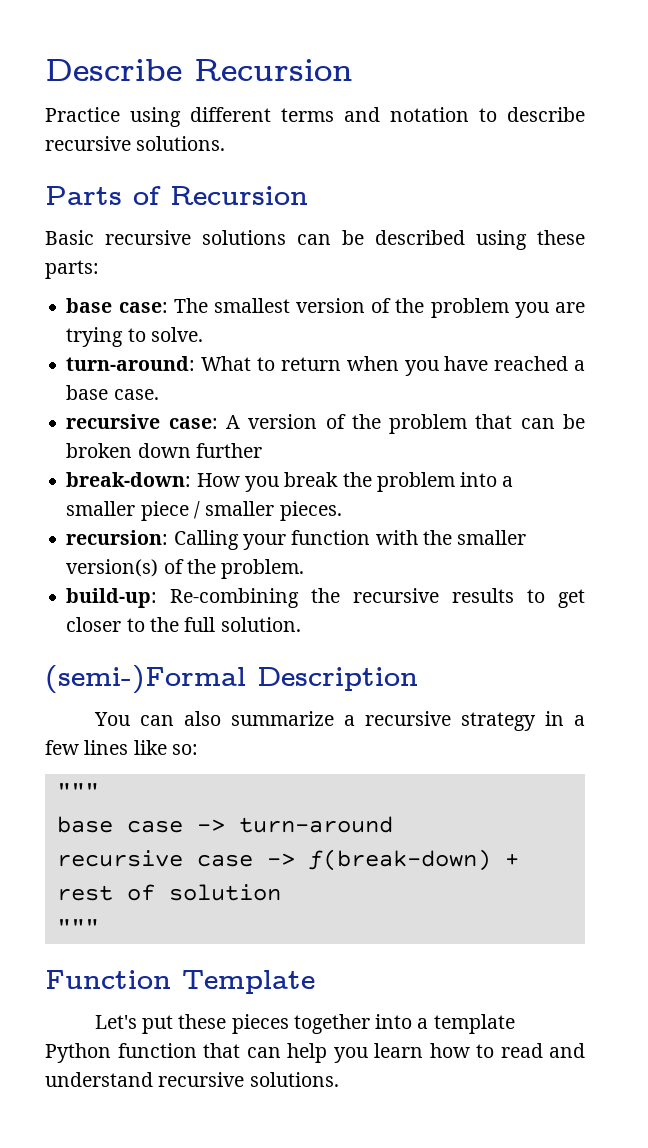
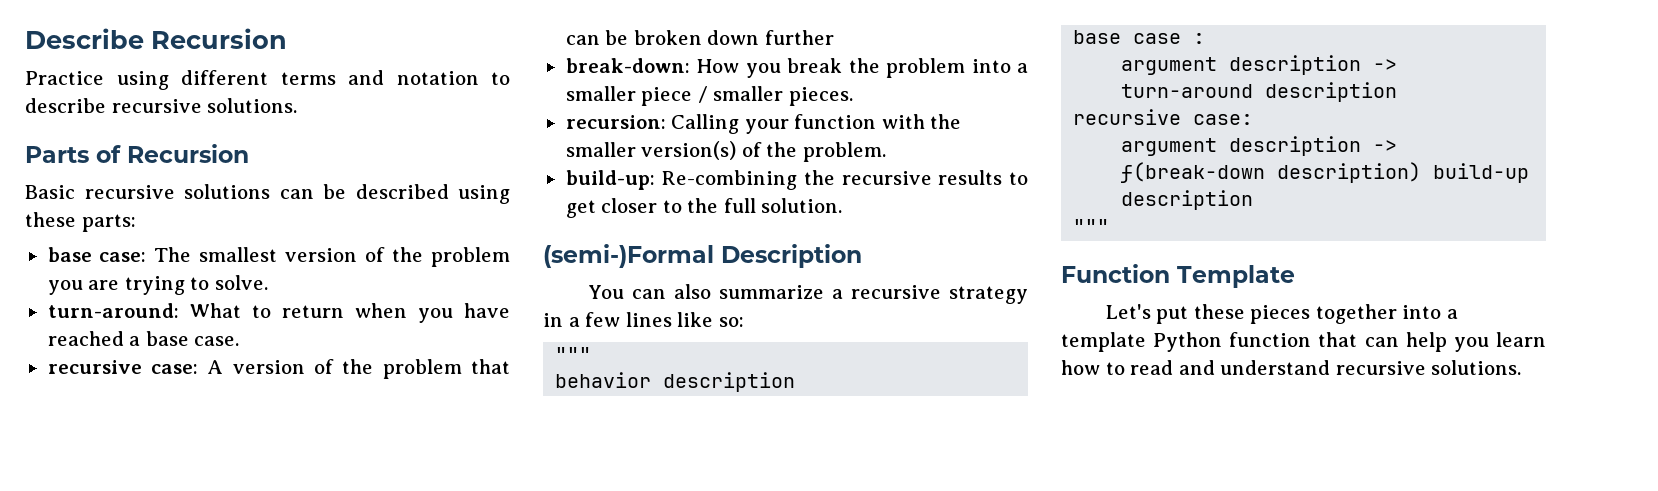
+ behavior description
- base case -> turn-around
- recursive case -> ƒ(break-down) + rest of solution
+ base case :
+ argument description -> turn-around description
+ recursive case:
+ argument description -> ƒ(break-down description) build-up description

